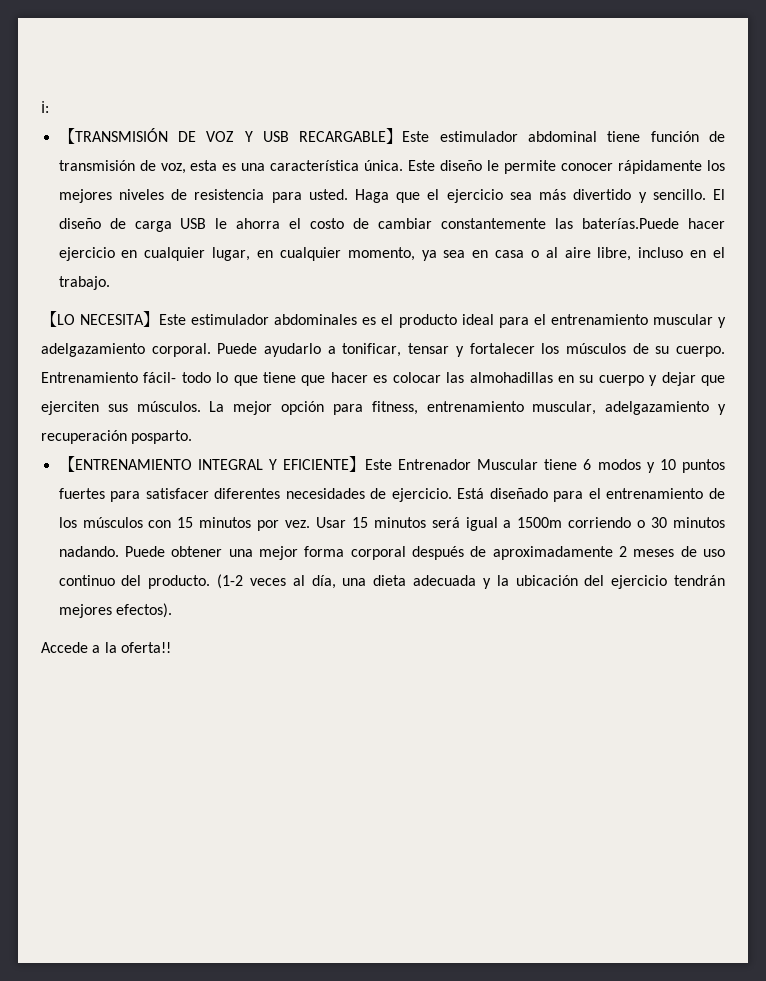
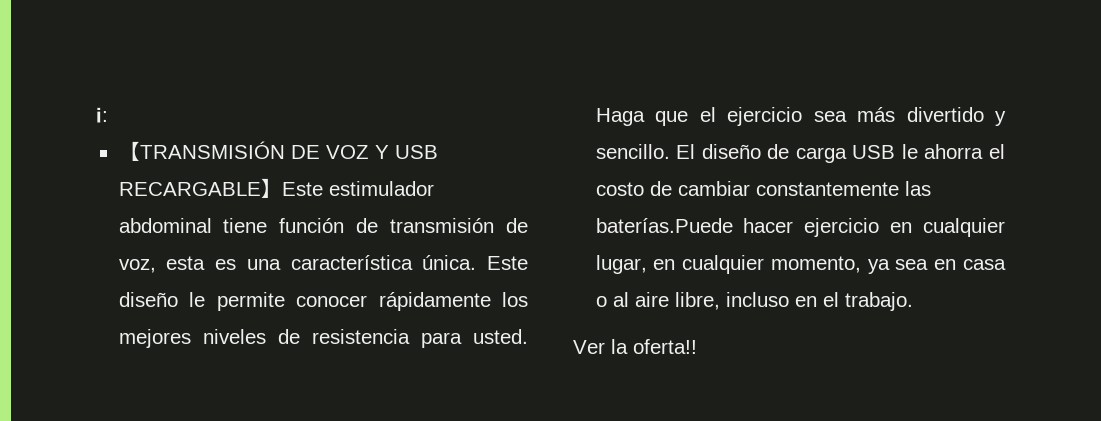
- 【LO NECESITA】Este estimulador abdominales es el producto ideal para el entrenamiento muscular y adelgazamiento corporal. Puede ayudarlo a tonificar, tensar y fortalecer los músculos de su cuerpo. Entrenamiento fácil- todo lo que tiene que hacer es colocar las almohadillas en su cuerpo y dejar que ejerciten sus músculos. La mejor opción para fitness, entrenamiento muscular, adelgazamiento y recuperación posparto.
- 【ENTRENAMIENTO INTEGRAL Y EFICIENTE】Este Entrenador Muscular tiene 6 modos y 10 puntos fuertes para satisfacer diferentes necesidades de ejercicio. Está diseñado para el entrenamiento de los músculos con 15 minutos por vez. Usar 15 minutos será igual a 1500m corriendo o 30 minutos nadando. Puede obtener una mejor forma corporal después de aproximadamente 2 meses de uso continuo del producto. (1-2 veces al día, una dieta adecuada y la ubicación del ejercicio tendrán mejores efectos).
- Accede a la oferta!!
+ Ver la oferta!!

